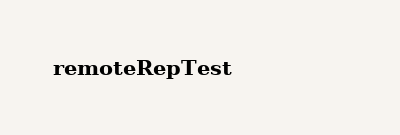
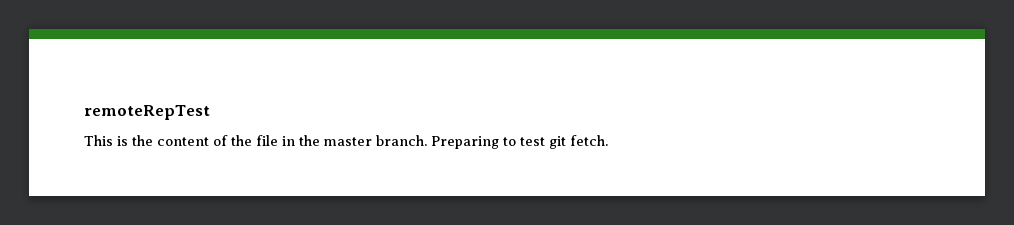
+ This is the content of the file in the master branch. Preparing to test git fetch.

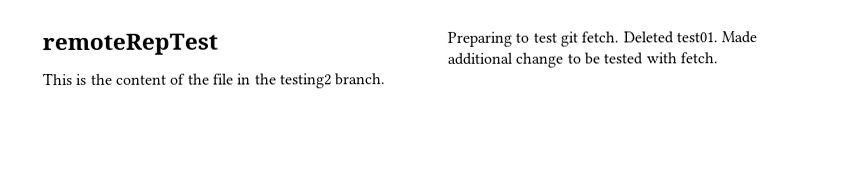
- This is the content of the file in the master branch.
+ This is the content of the file in the testing2 branch.
+ Deleted test01. Made additional change to be tested with fetch.

